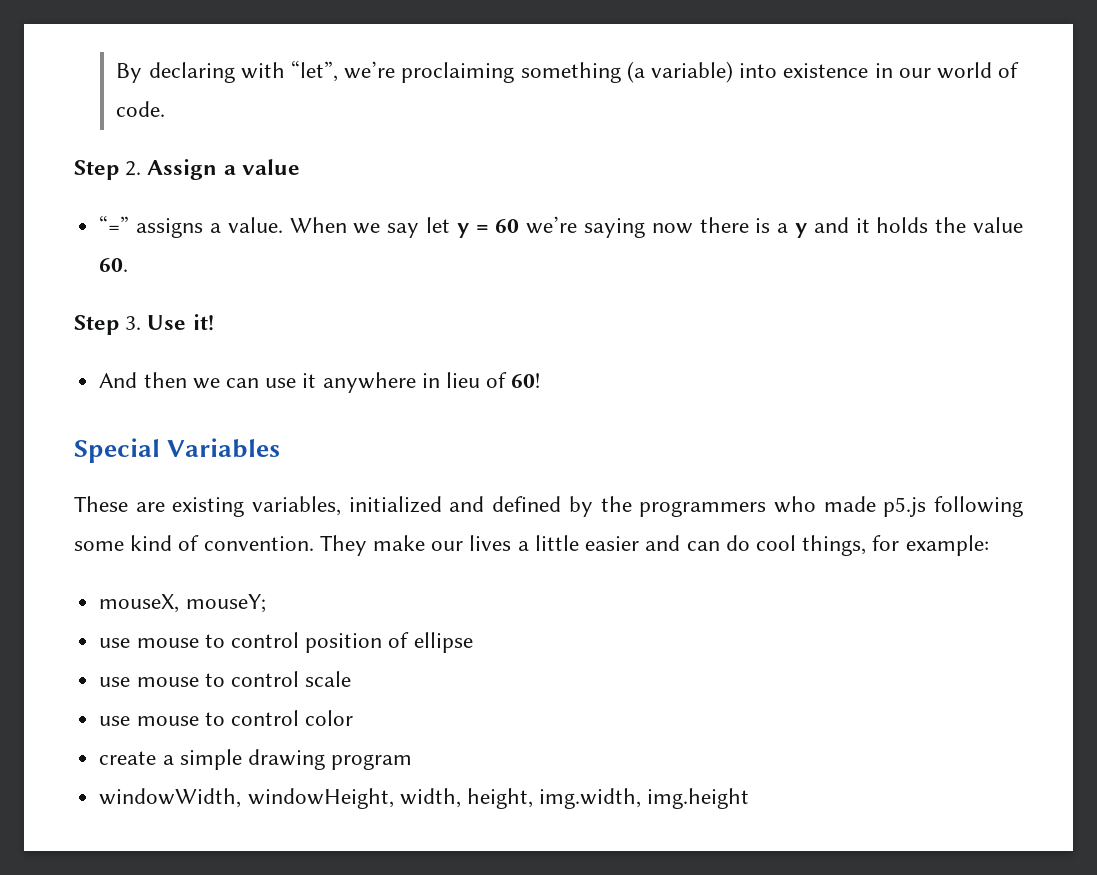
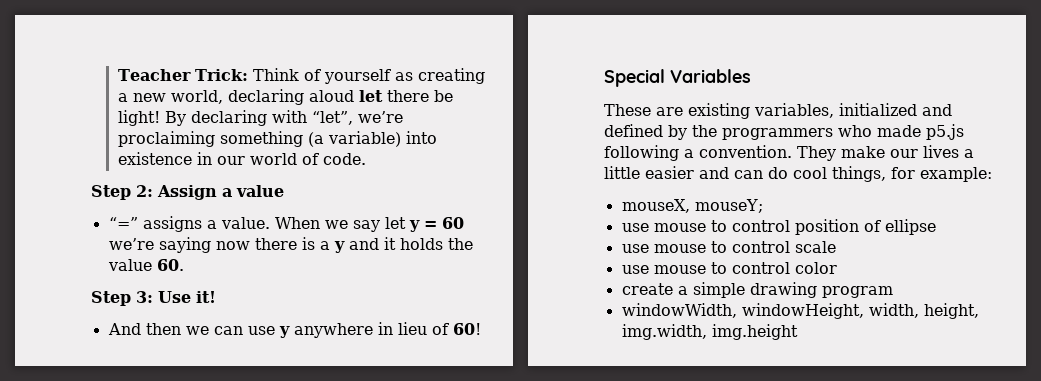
+ Teacher Trick: Think of yourself as creating a new world, declaring aloud let there be light!
- Step 2. Assign a value
+ Step 2: Assign a value
- Step 3. Use it!
+ Step 3: Use it!
- And then we can use it anywhere in lieu of 60!
+ And then we can use y anywhere in lieu of 60!
- These are existing variables, initialized and defined by the programmers who made p5.js following some kind of convention.
+ These are existing variables, initialized and defined by the programmers who made p5.js following a convention.

